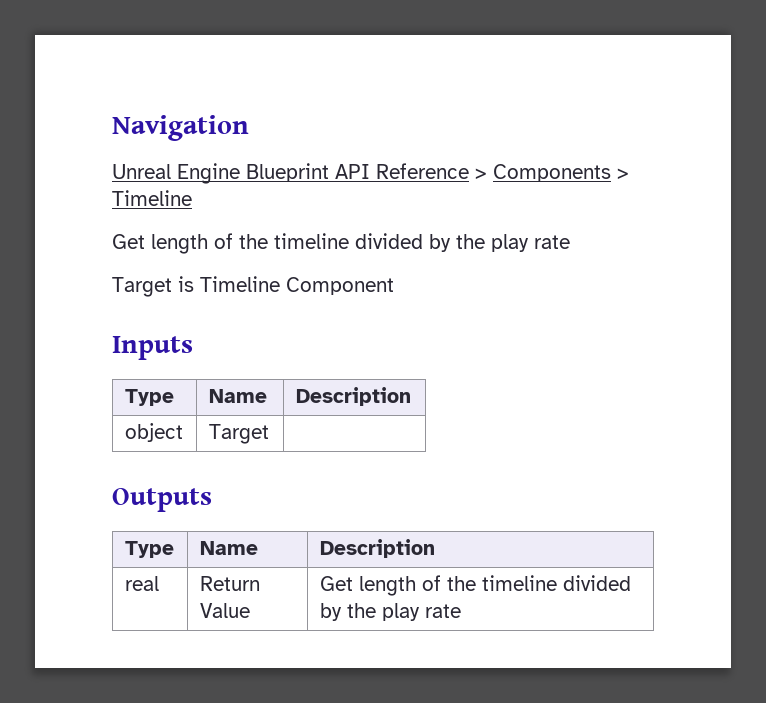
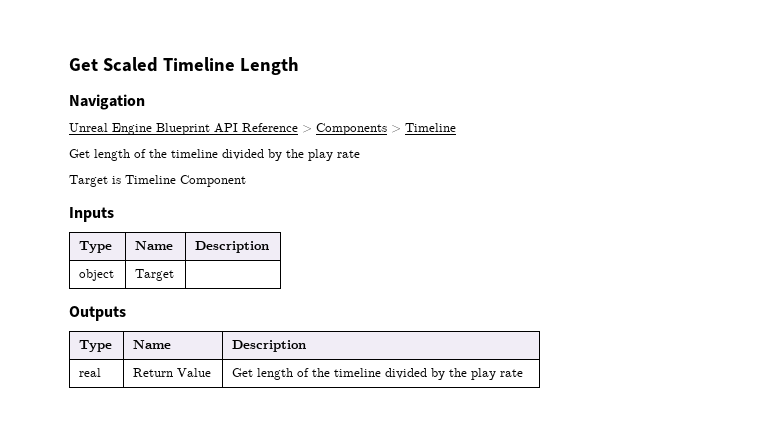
+ Get Scaled Timeline Length

